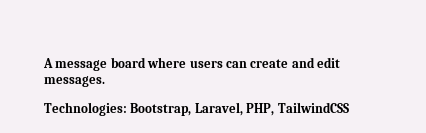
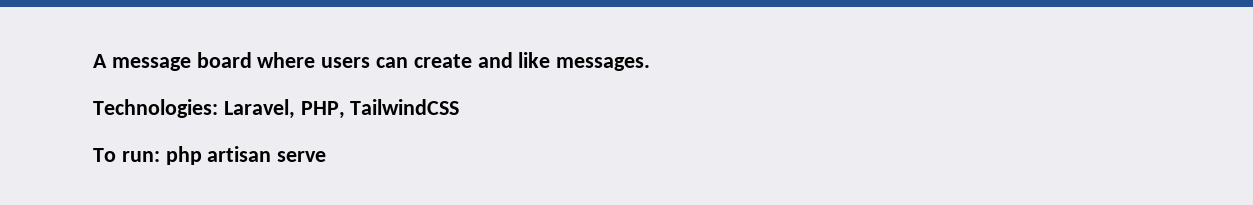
- A message board where users can create and edit messages.
+ A message board where users can create and like messages.
- Technologies: Bootstrap, Laravel, PHP, TailwindCSS
+ Technologies: Laravel, PHP, TailwindCSS
+ To run: php artisan serve

